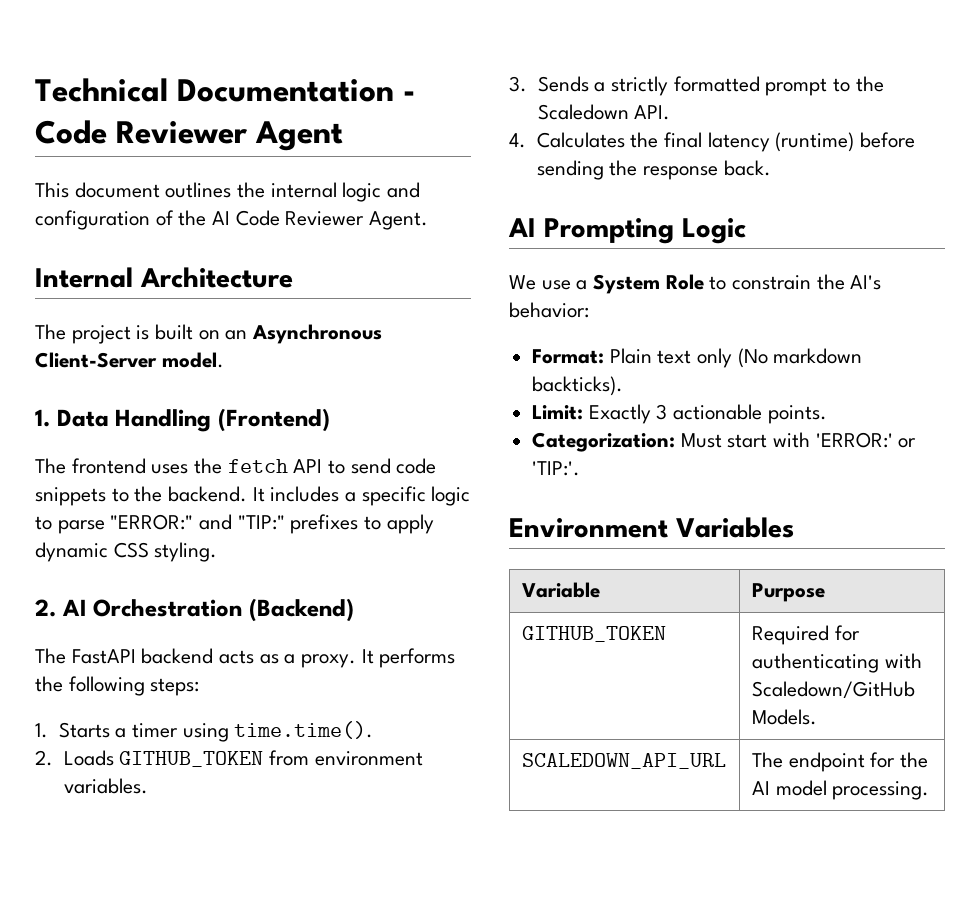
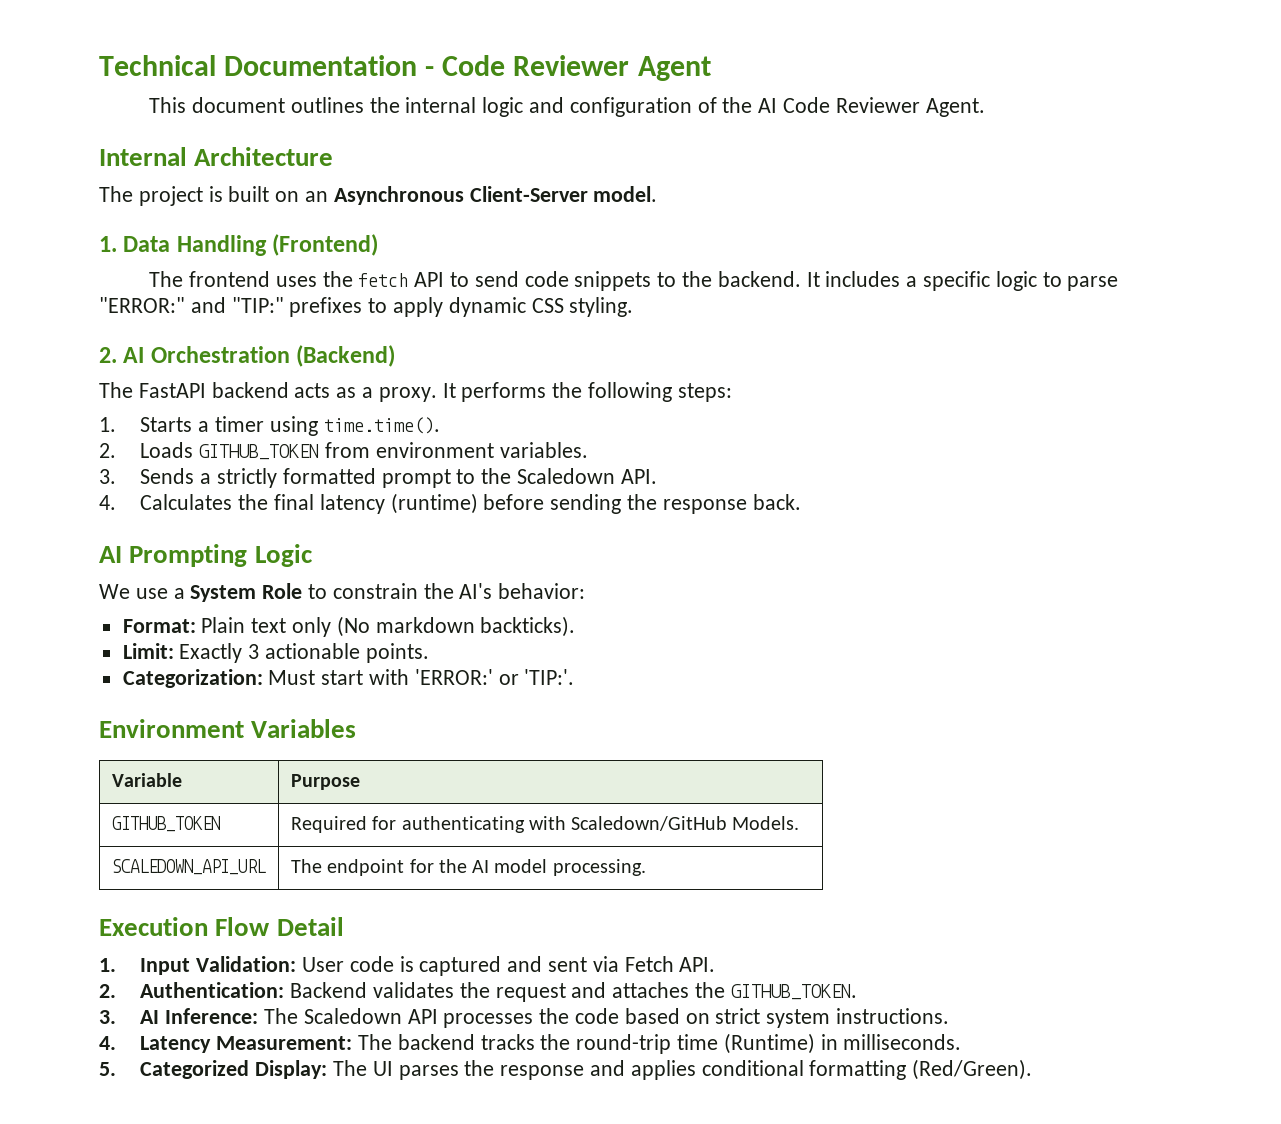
+ Execution Flow Detail
+ 1. Input Validation: User code is captured and sent via Fetch API.
+ 2. Authentication: Backend validates the request and attaches the GITHUB_TOKEN.
+ 3. AI Inference: The Scaledown API processes the code based on strict system instructions.
+ 4. Latency Measurement: The backend tracks the round-trip time (Runtime) in milliseconds.
+ 5. Categorized Display: The UI parses the response and applies conditional formatting (Red/Green).

